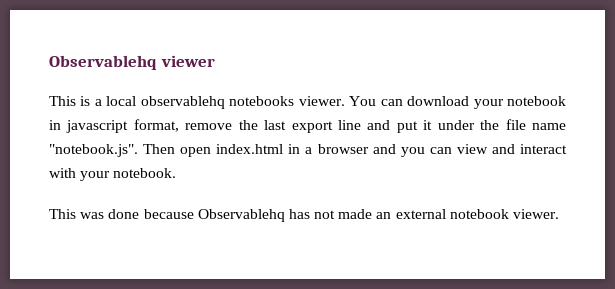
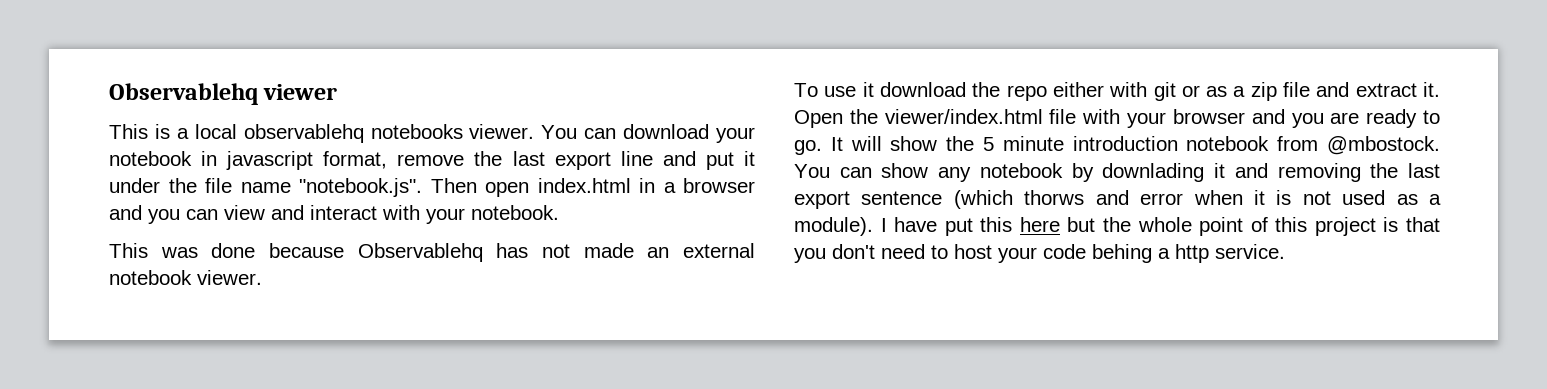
+ To use it download the repo either with git or as a zip file and extract it. Open the viewer/index.html file with your browser and you are ready to go. It will show the 5 minute introduction notebook from @mbostock. You can show any notebook by downlading it and removing the last export sentence (which thorws and error when it is not used as a module). I have put this here but the whole point of this project is that you don't need to host your code behing a http service.

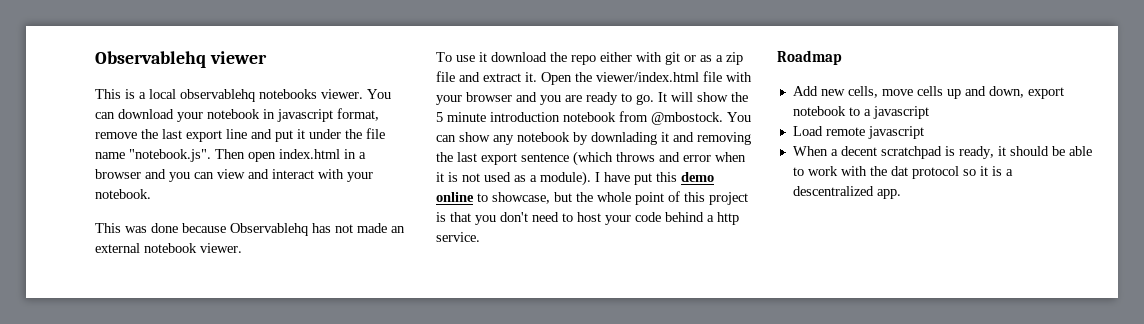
- You can show any notebook by downlading it and removing the last export sentence (which thorws and error when it is not used as a module).
+ You can show any notebook by downlading it and removing the last export sentence (which throws and error when it is not used as a module).
- I have put this here but the whole point of this project is that you don't need to host your code behing a http service.
+ I have put this demo online to showcase, but the whole point of this project is that you don't need to host your code behind a http service.
+ Roadmap
+ Add new cells, move cells up and down, export notebook to a javascript
+ Load remote javascript
+ When a decent scratchpad is ready, it should be able to work with the dat protocol so it is a descentralized app.

